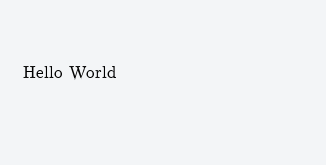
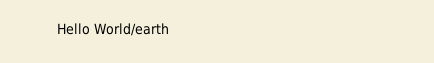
- Hello World
+ Hello World/earth

